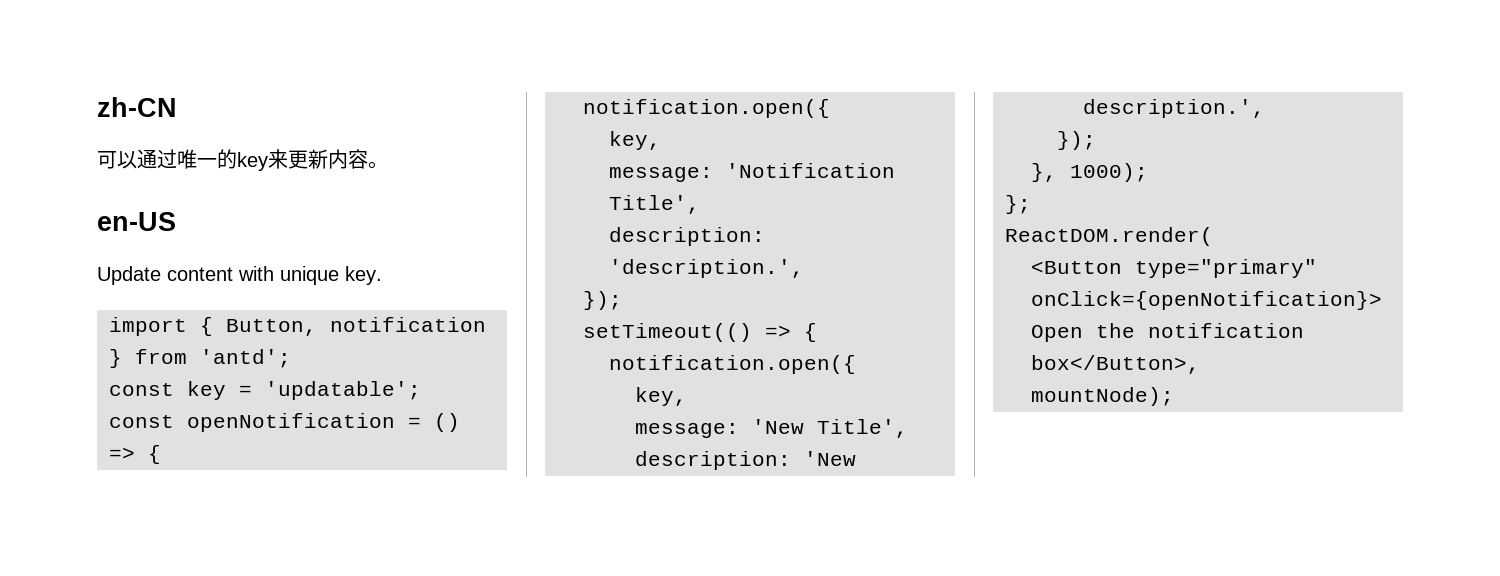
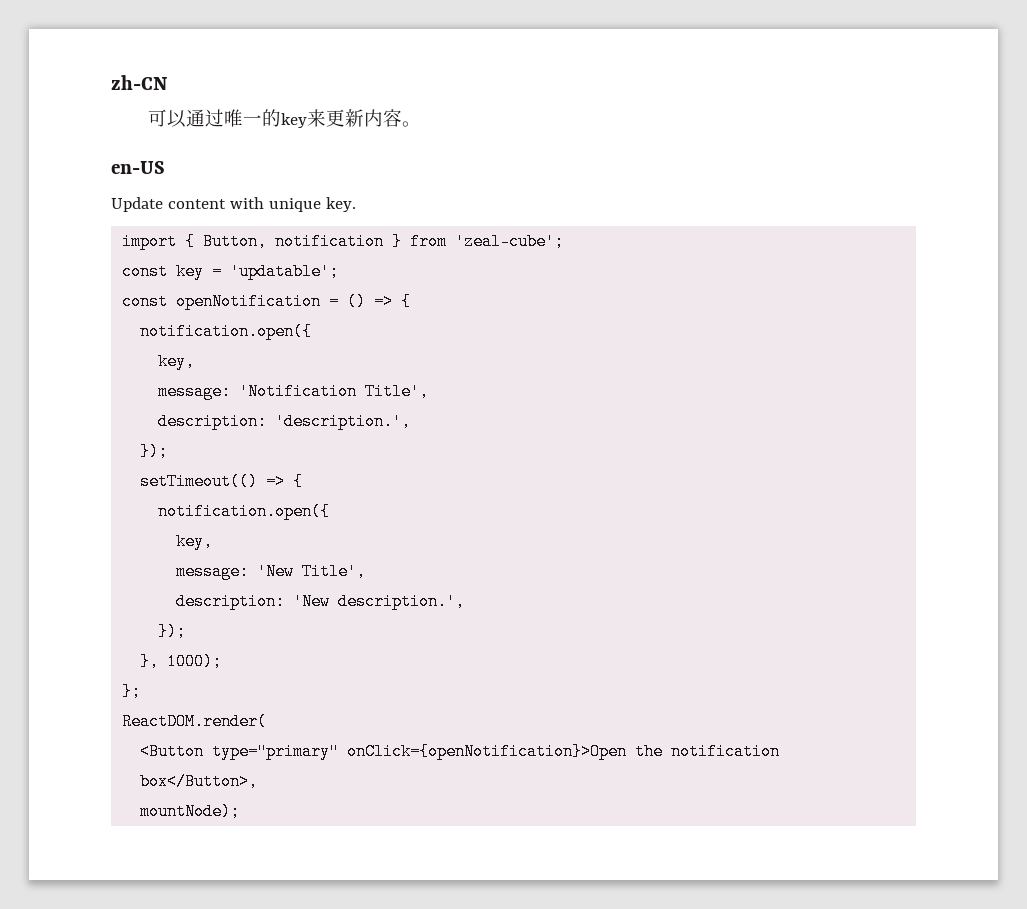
- import { Button, notification } from 'antd';
+ import { Button, notification } from 'zeal-cube';

